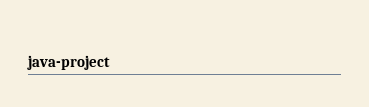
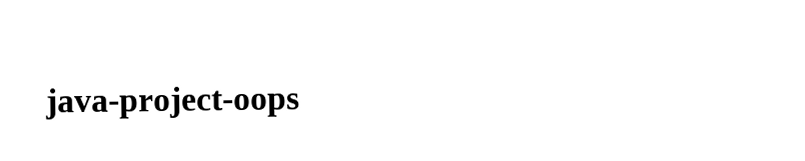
- java-project
+ java-project-oops

